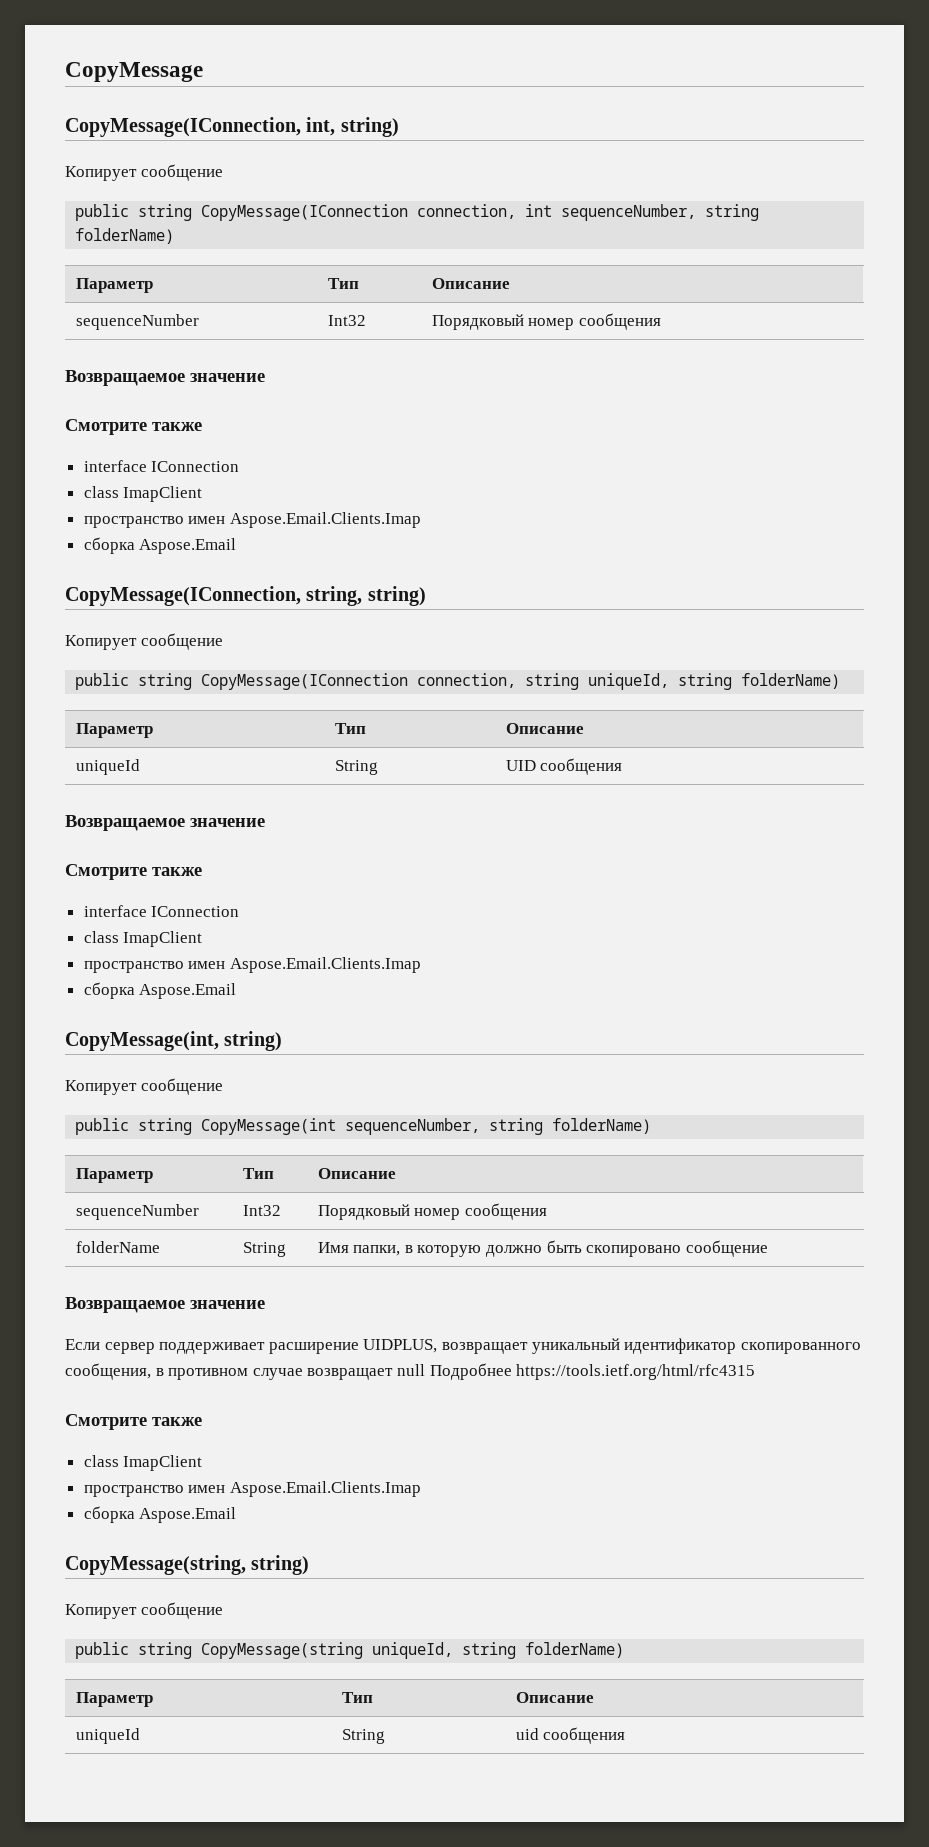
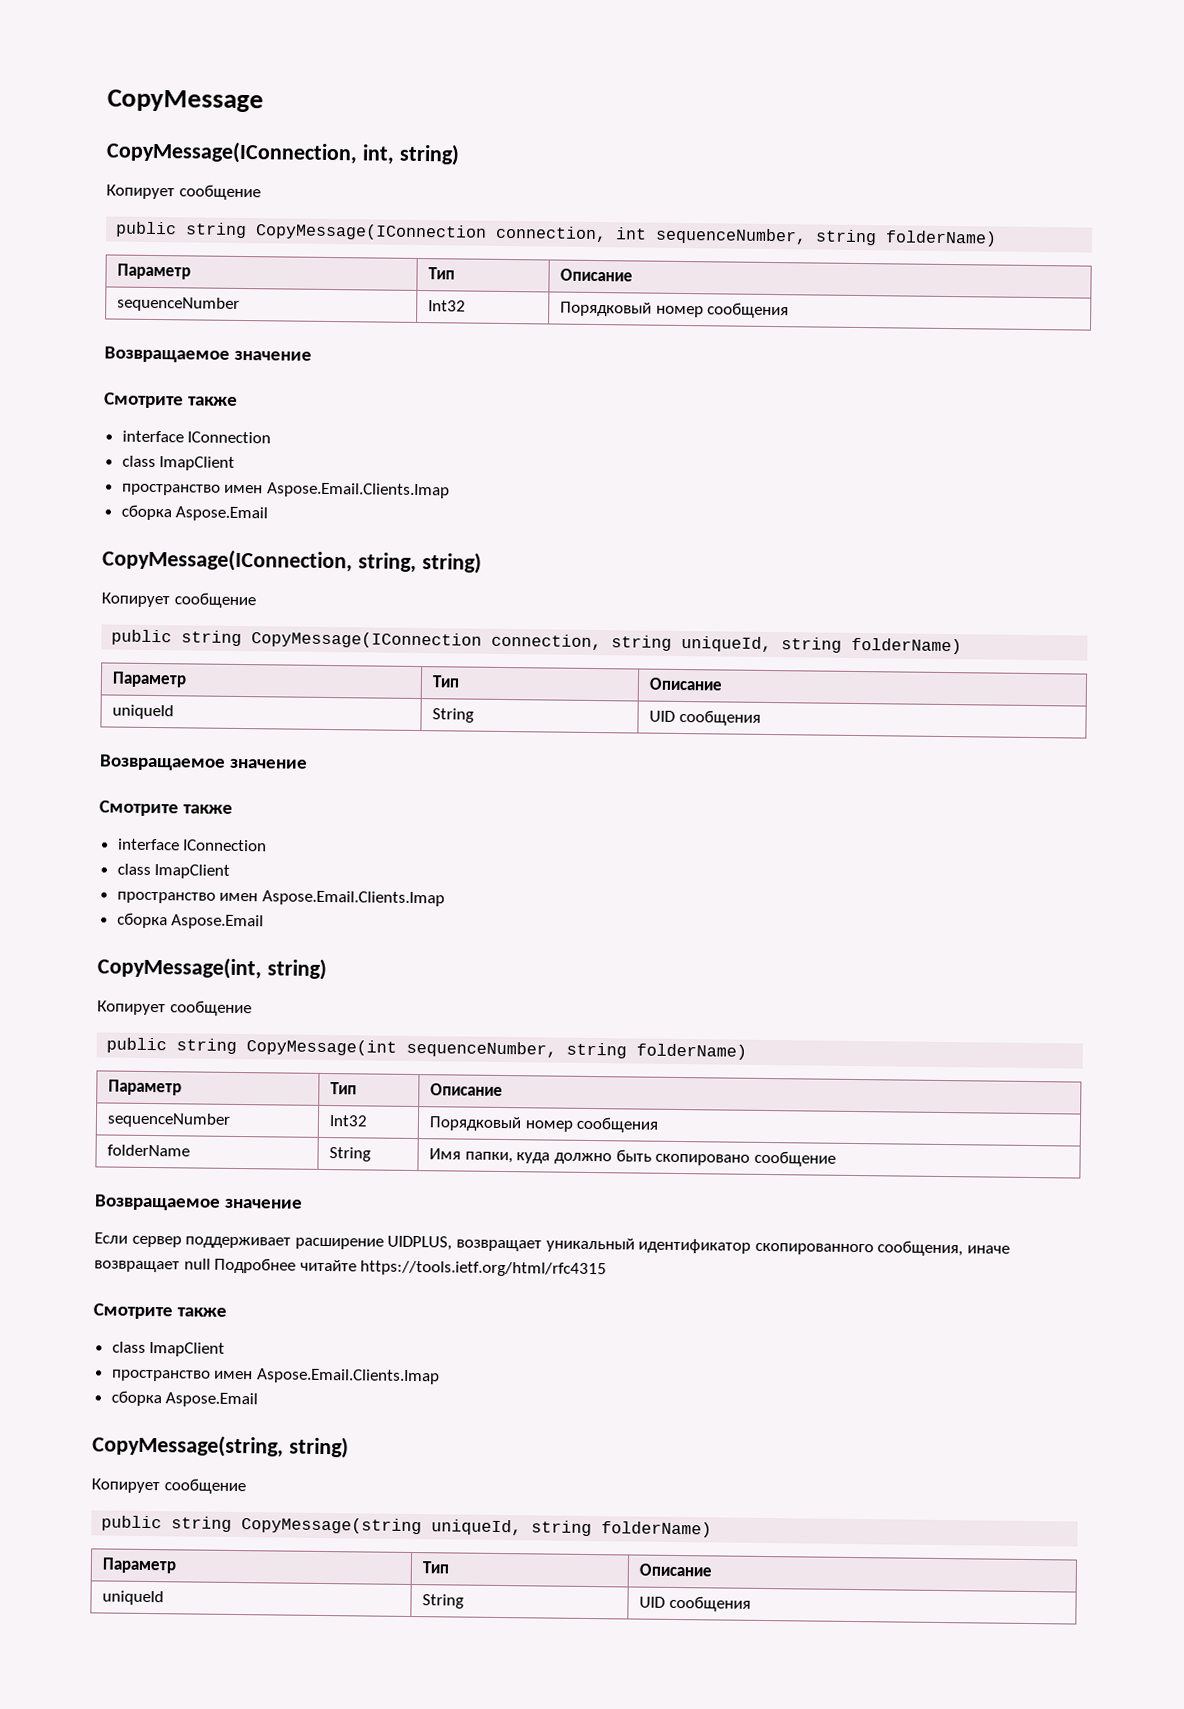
- folderName | String | Имя папки, в которую должно быть скопировано сообщение
+ folderName | String | Имя папки, куда должно быть скопировано сообщение
- Если сервер поддерживает расширение UIDPLUS, возвращает уникальный идентификатор скопированного сообщения, в противном случае возвращает null Подробнее https://tools.ietf.org/html/rfc4315
+ Если сервер поддерживает расширение UIDPLUS, возвращает уникальный идентификатор скопированного сообщения, иначе возвращает null Подробнее читайте https://tools.ietf.org/html/rfc4315
  public string CopyMessage(string uniqueId, string folderName)
  Параметр | Тип | Описание
- uniqueId | String | uid сообщения
+ uniqueId | String | UID сообщения

